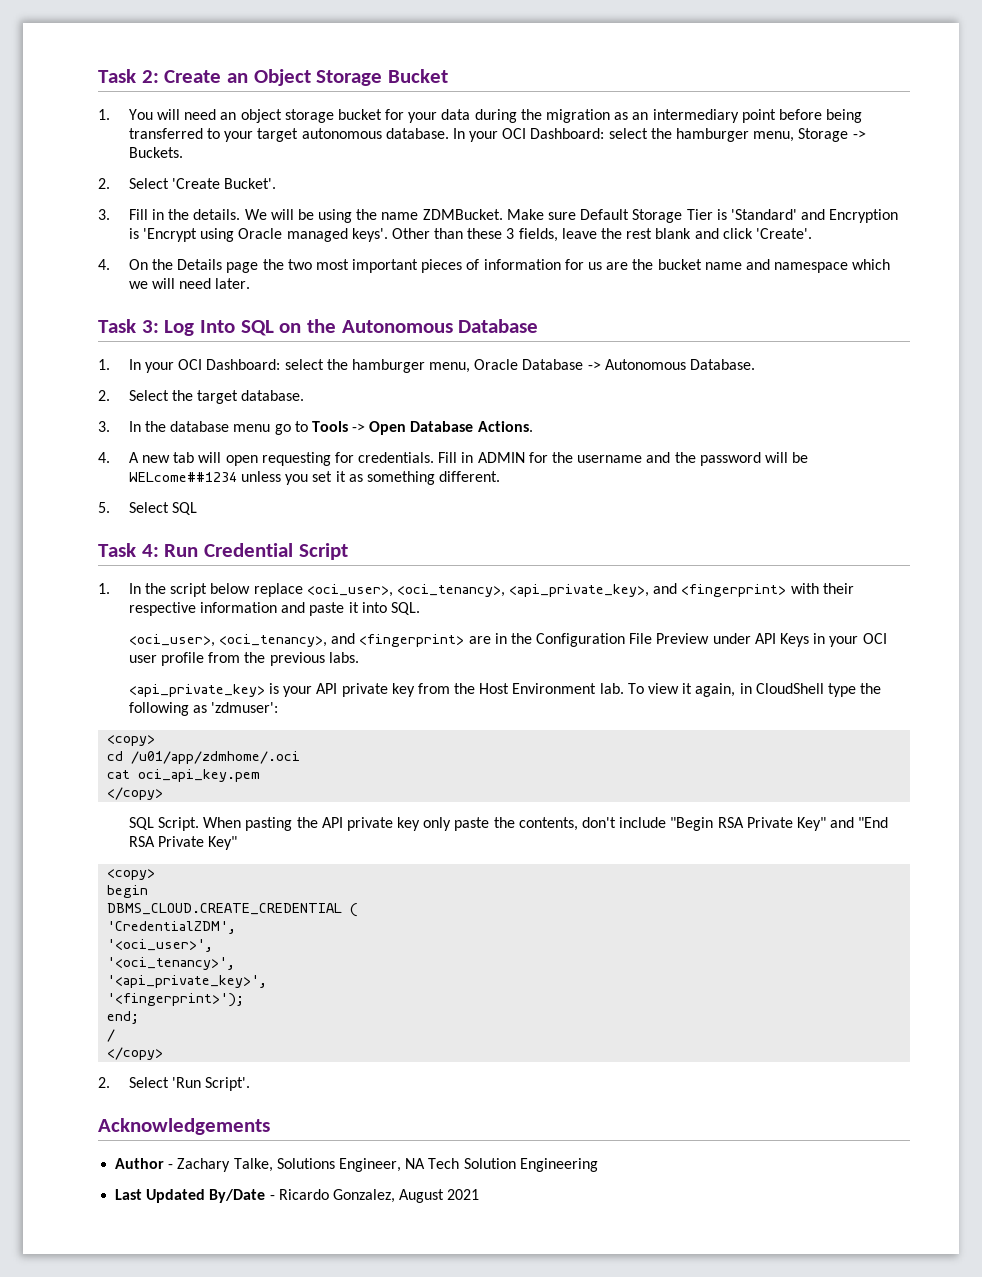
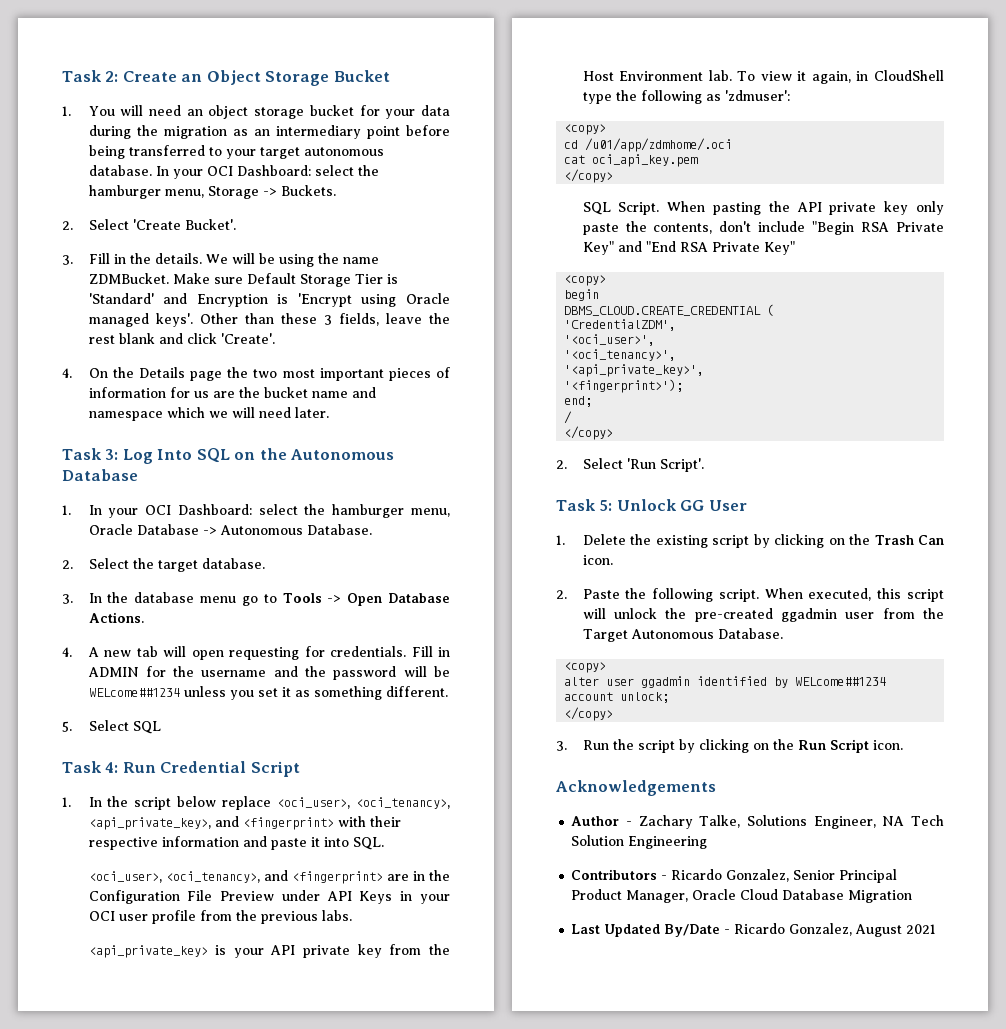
+ Task 5: Unlock GG User
+ 1. Delete the existing script by clicking on the Trash Can icon.
+ 2. Paste the following script. When executed, this script will unlock the pre-created ggadmin user from the Target Autonomous Database.
+ <copy>
+ alter user ggadmin identified by WELcome##1234 account unlock;
+ </copy>
+ 3. Run the script by clicking on the Run Script icon.
+ Contributors - Ricardo Gonzalez, Senior Principal Product Manager, Oracle Cloud Database Migration

